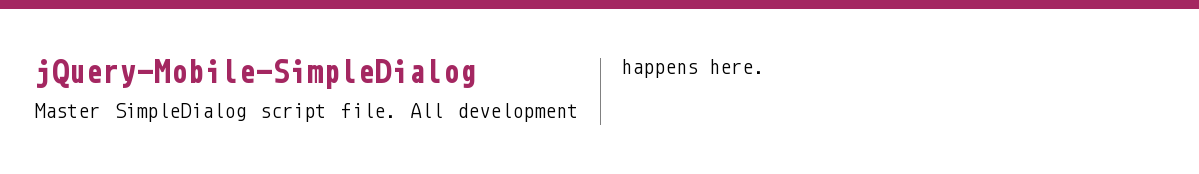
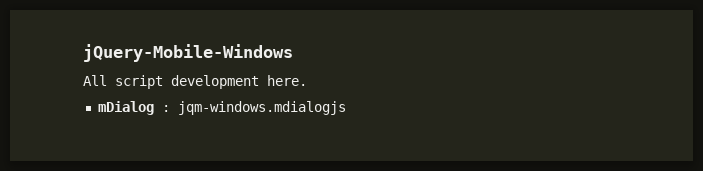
- jQuery-Mobile-SimpleDialog
- Master SimpleDialog script file. All development happens here.
+ jQuery-Mobile-Windows
+ All script development here.
+ mDialog : jqm-windows.mdialogjs

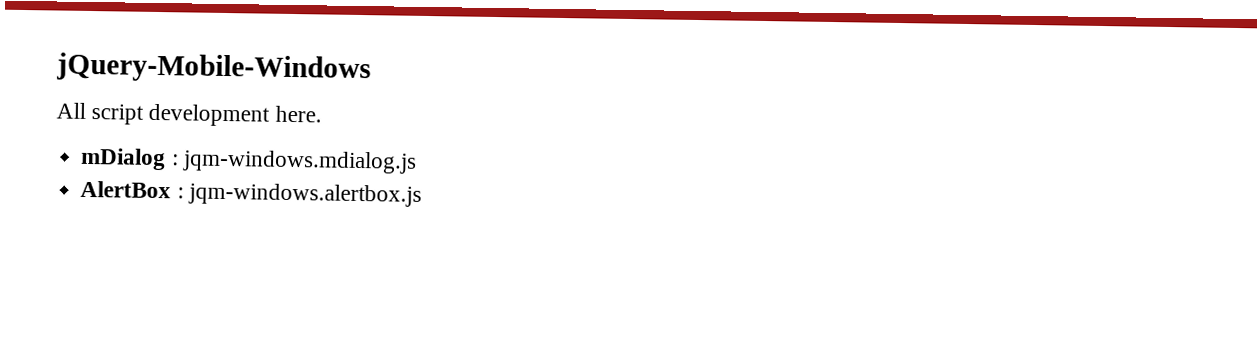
- mDialog : jqm-windows.mdialogjs
+ mDialog : jqm-windows.mdialog.js
+ AlertBox : jqm-windows.alertbox.js

